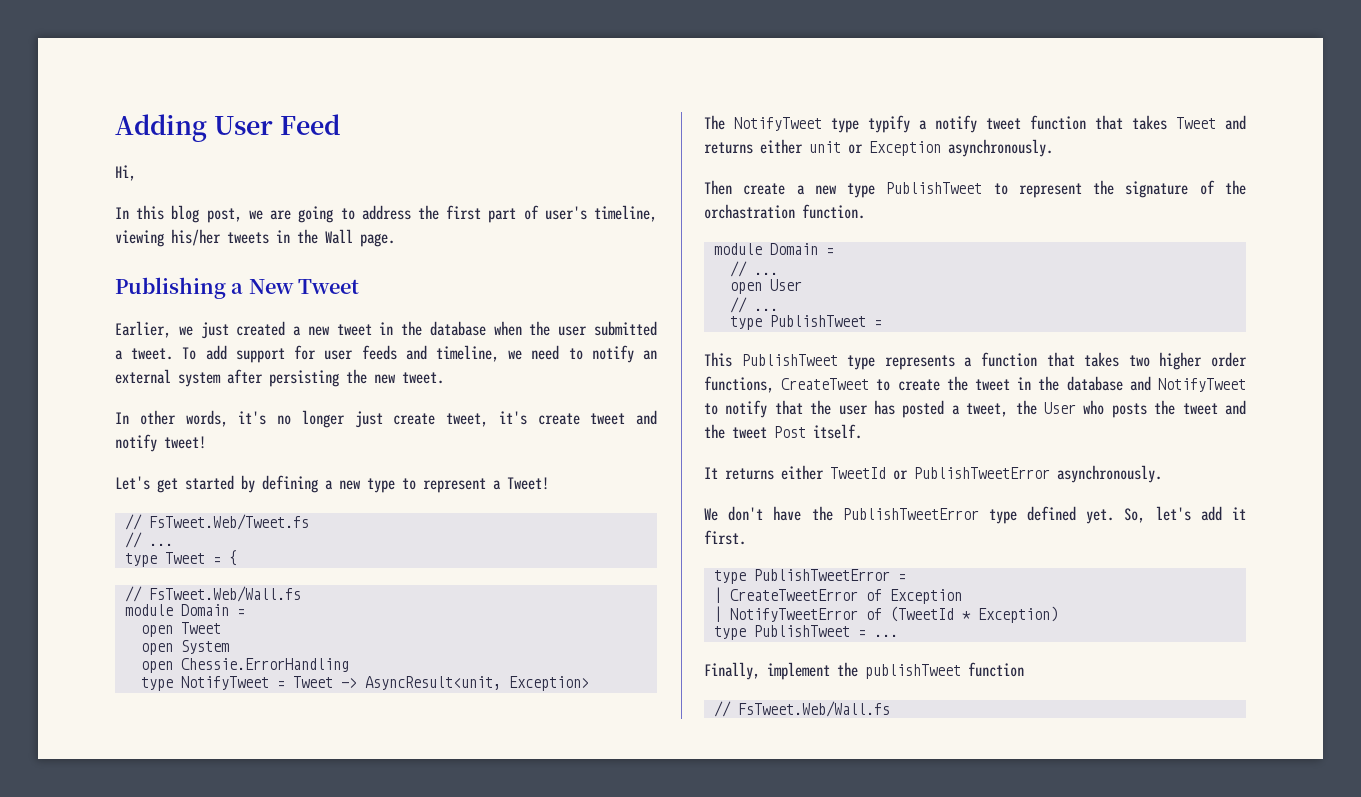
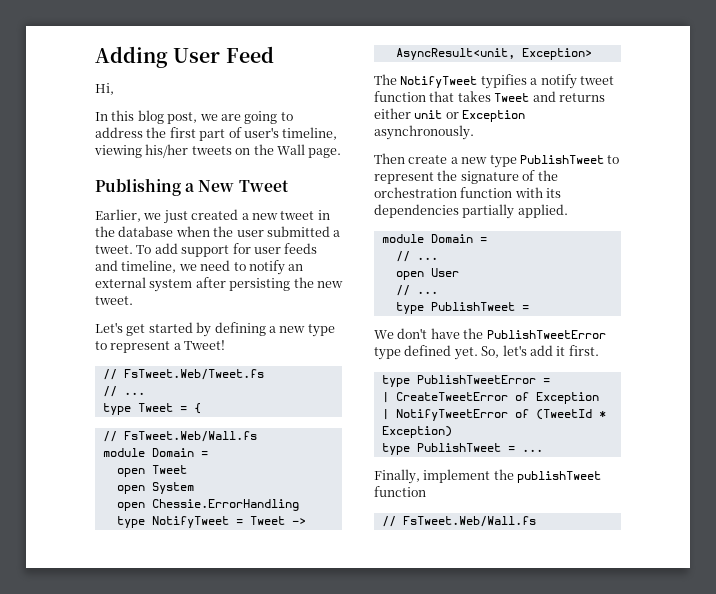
- In this blog post, we are going to address the first part of user's timeline, viewing his/her tweets in the Wall page.
+ In this blog post, we are going to address the first part of user's timeline, viewing his/her tweets on the Wall page.
- In other words, it's no longer just create tweet, it's create tweet and notify tweet!
- The NotifyTweet type typify a notify tweet function that takes Tweet and returns either unit or Exception asynchronously.
+ The NotifyTweet typifies a notify tweet function that takes Tweet and returns either unit or Exception asynchronously.
- Then create a new type PublishTweet to represent the signature of the orchastration function.
+ Then create a new type PublishTweet to represent the signature of the orchestration function with its dependencies partially applied.
- This PublishTweet type represents a function that takes two higher order functions, CreateTweet to create the tweet in the database and NotifyTweet to notify that the user has posted a tweet, the User who posts the tweet and the tweet Post itself.
- It returns either TweetId or PublishTweetError asynchronously.

